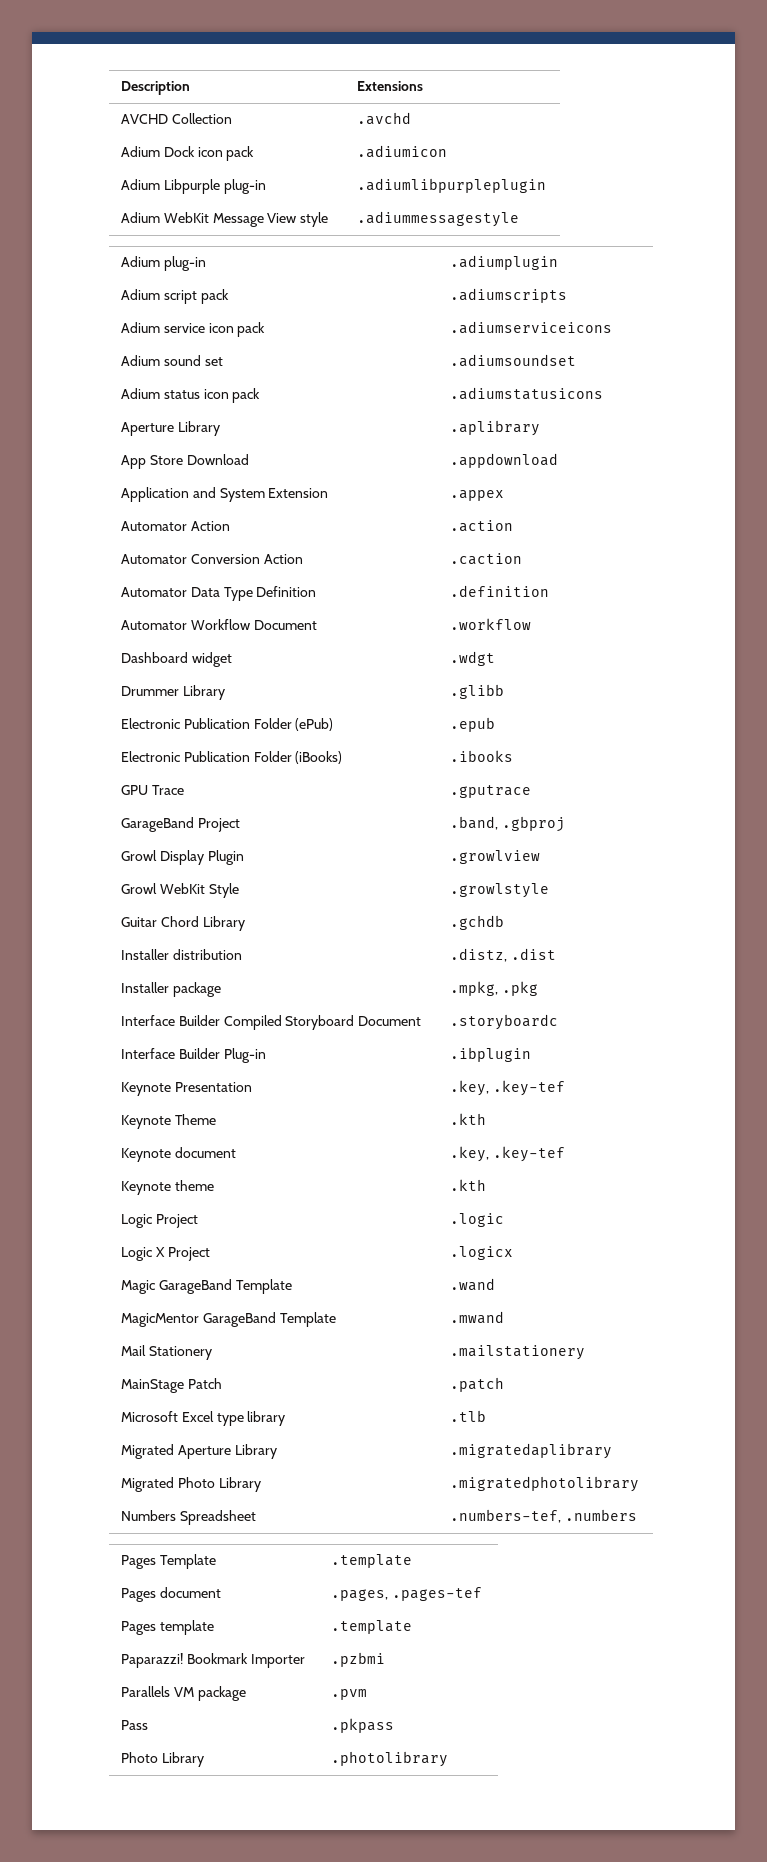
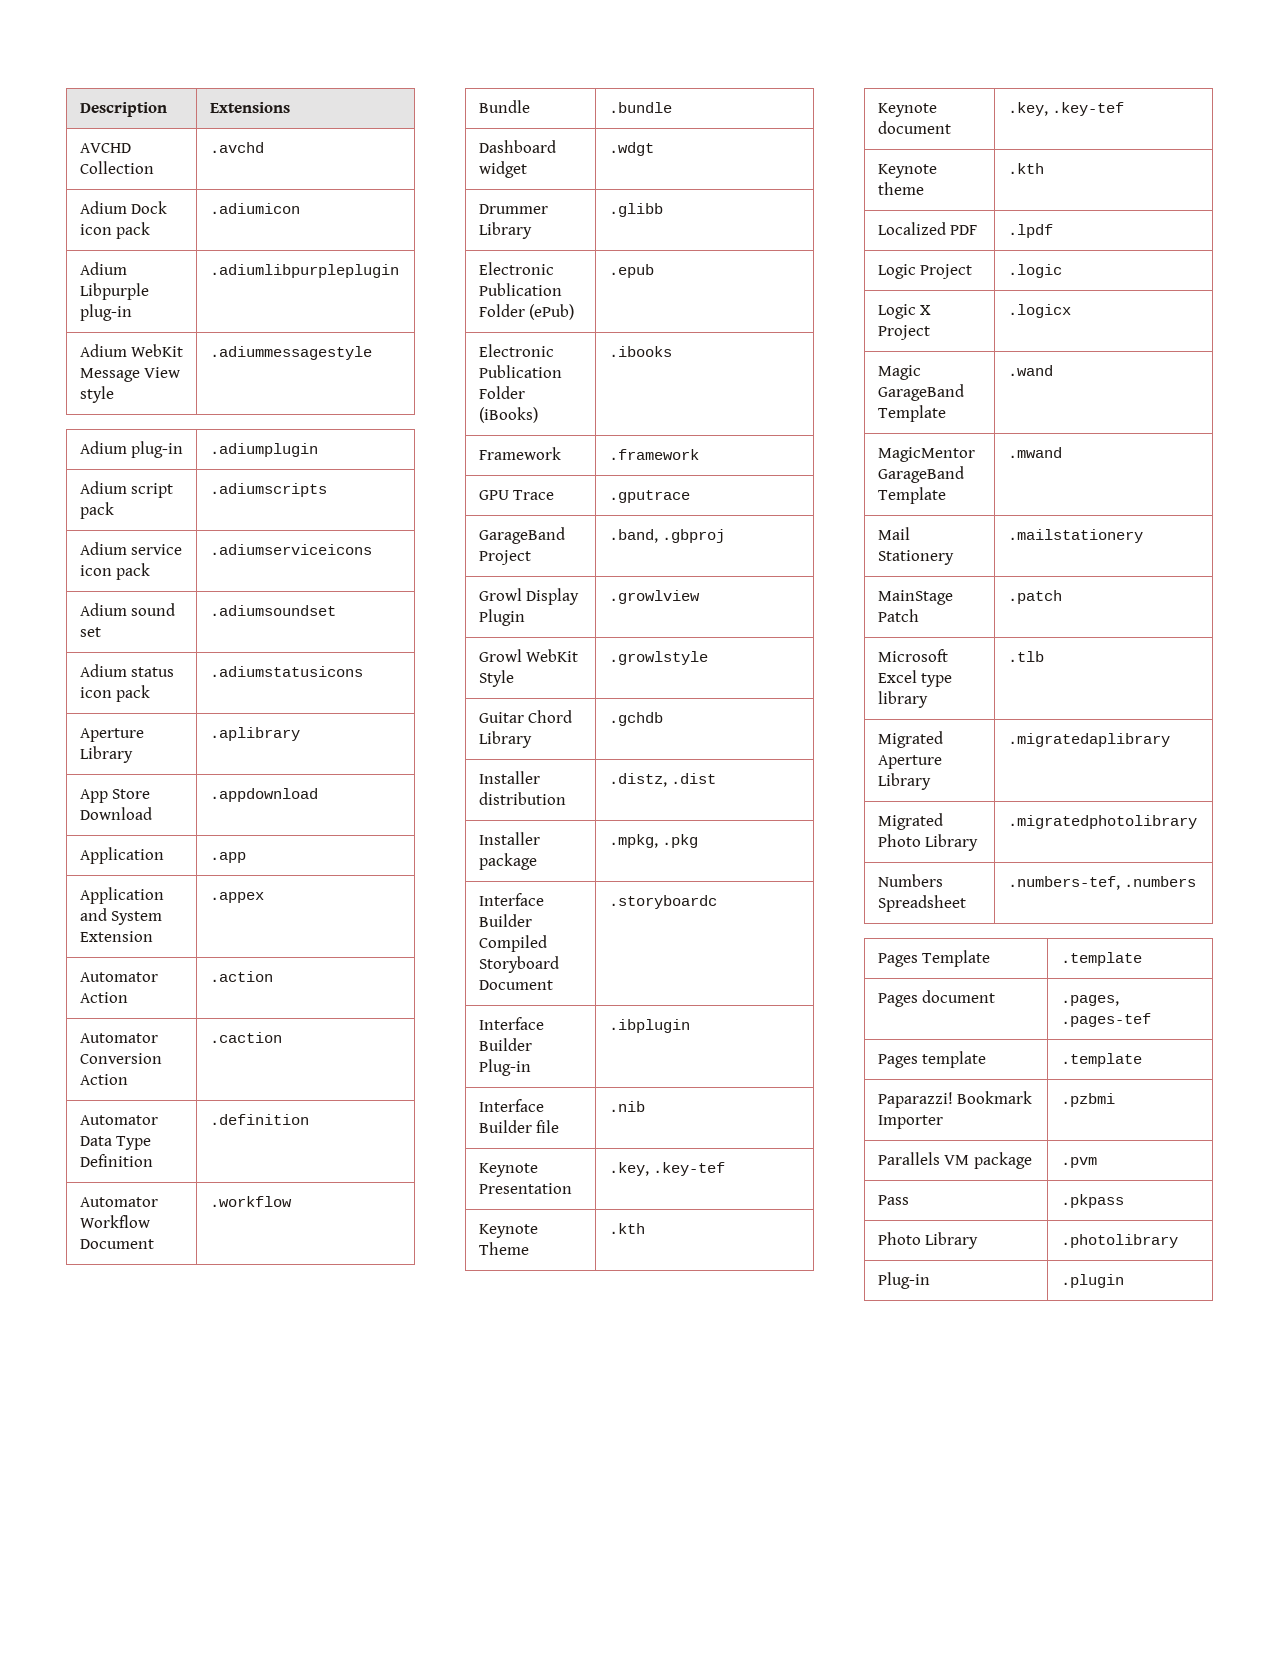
+ Application | .app
+ Bundle | .bundle
+ Framework | .framework
+ Interface Builder file | .nib
+ Localized PDF | .lpdf
+ Plug-in | .plugin

